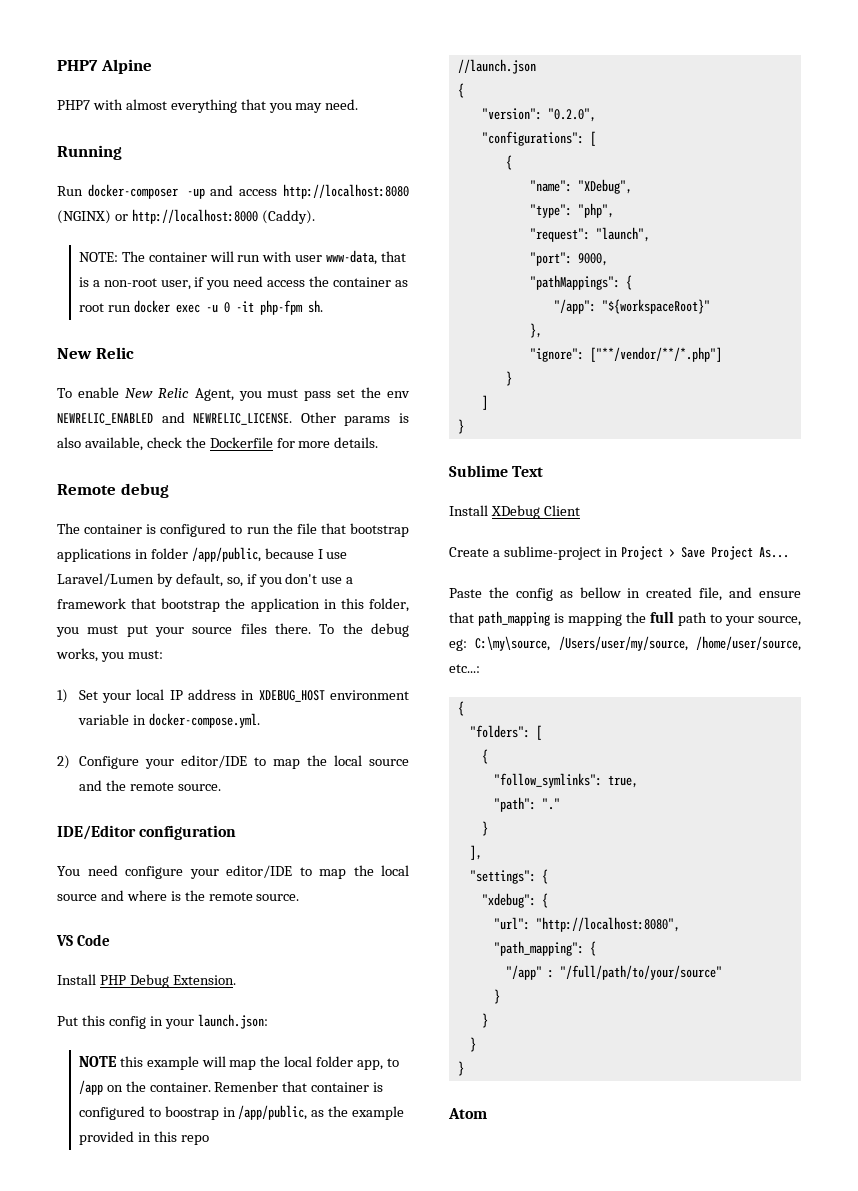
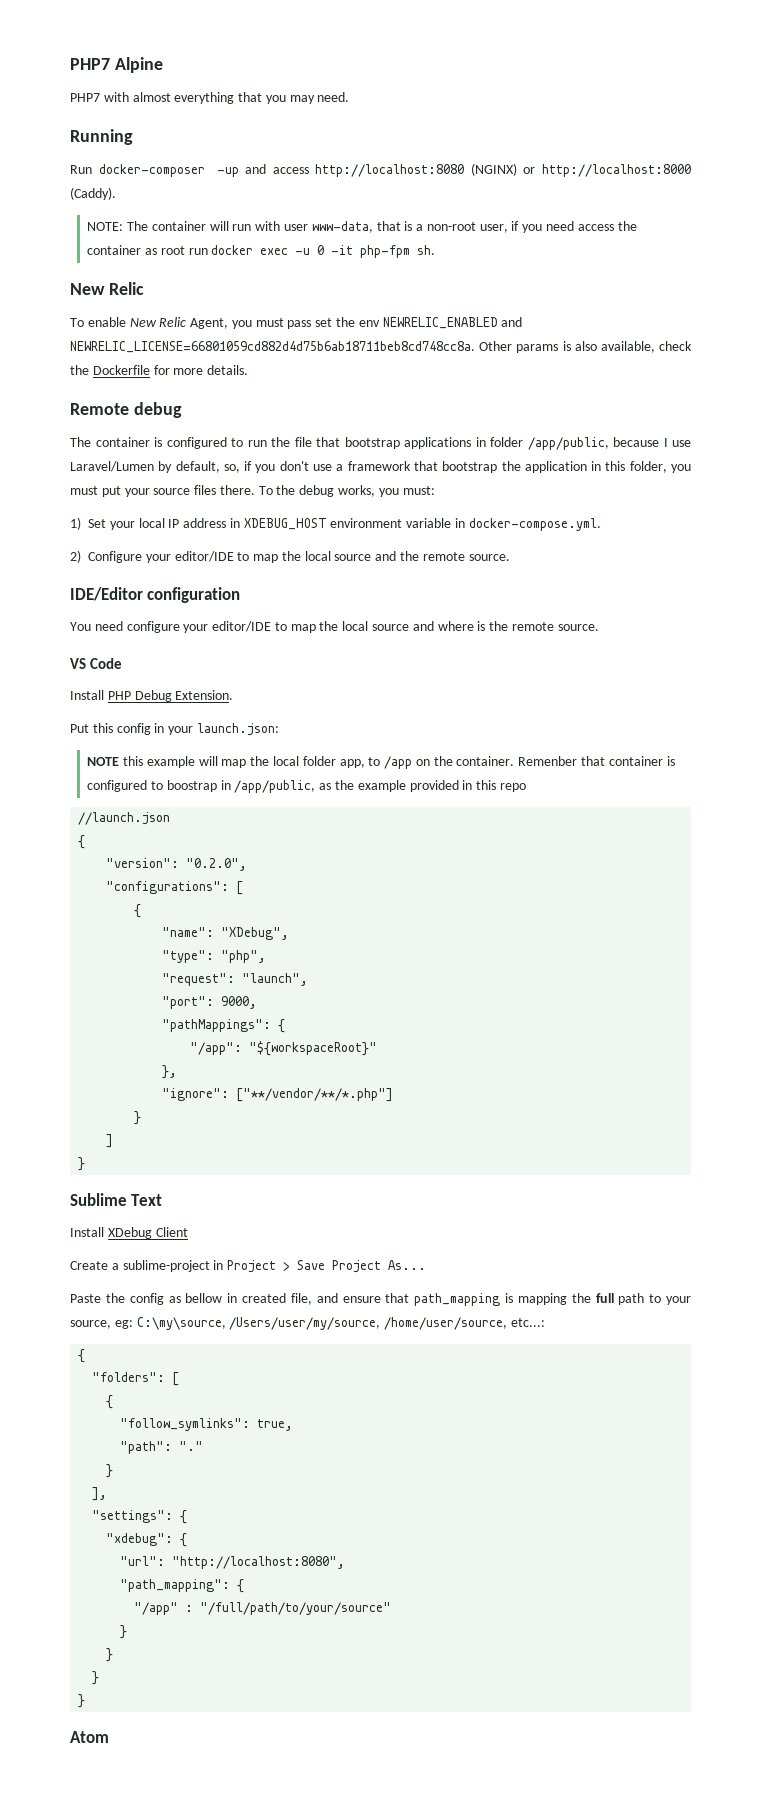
- To enable New Relic Agent, you must pass set the env NEWRELIC_ENABLED and NEWRELIC_LICENSE.
+ To enable New Relic Agent, you must pass set the env NEWRELIC_ENABLED and NEWRELIC_LICENSE=66801059cd882d4d75b6ab18711beb8cd748cc8a.

